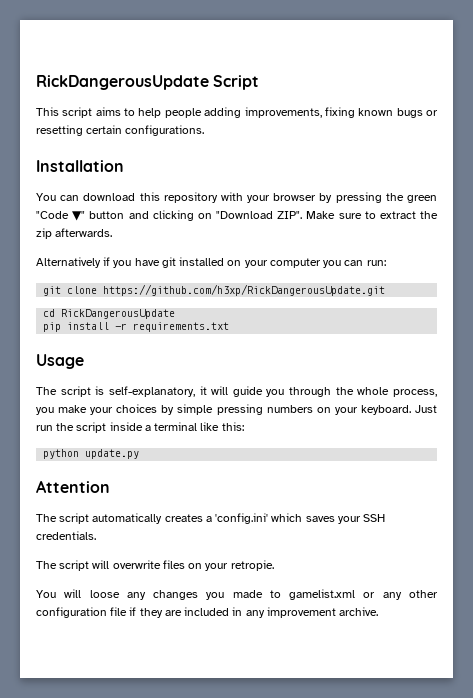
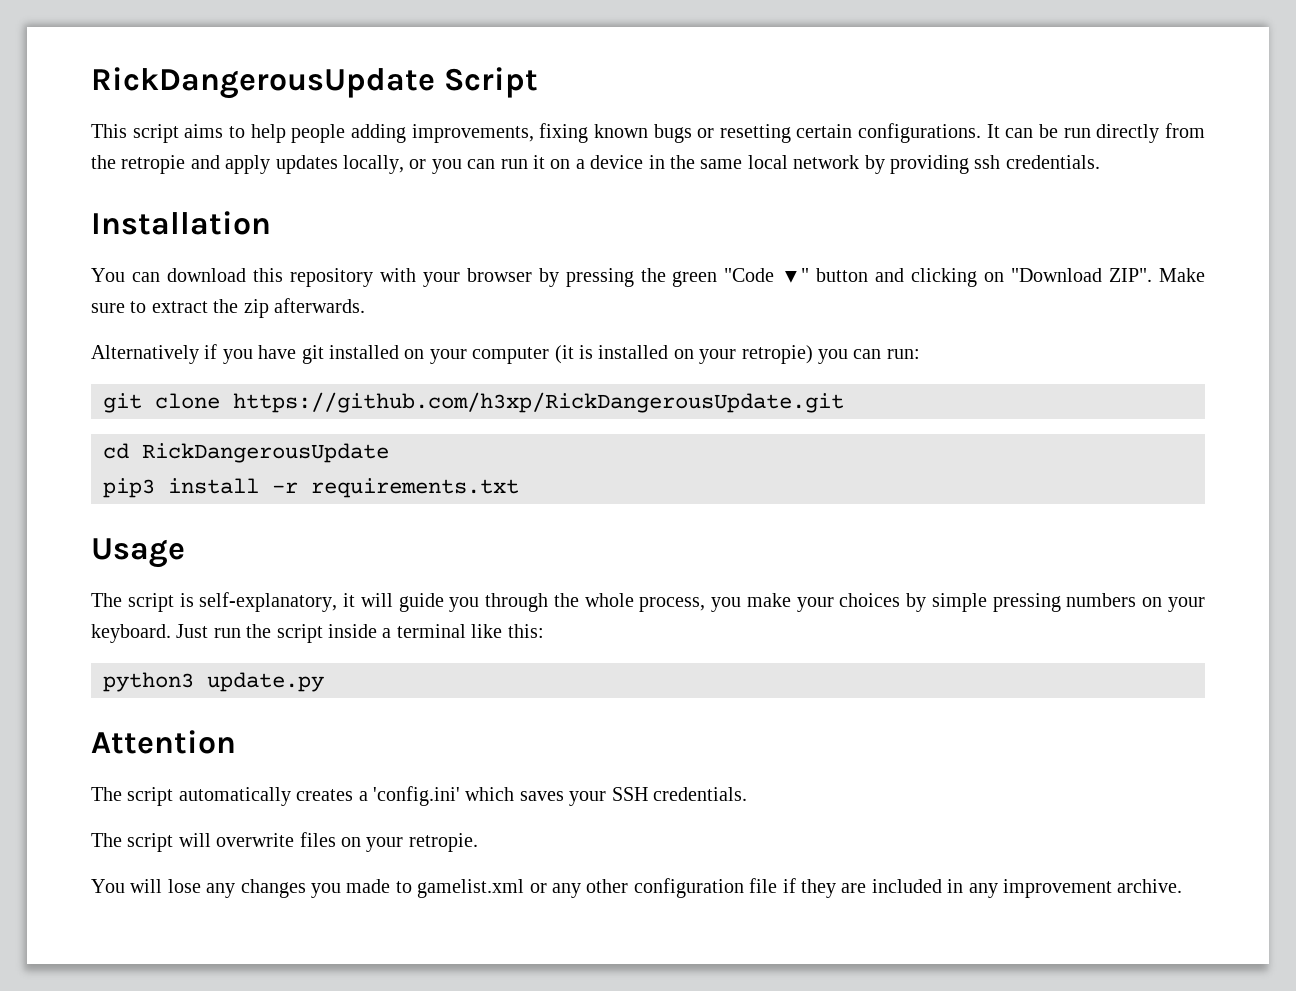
+ It can be run directly from the retropie and apply updates locally, or you can run it on a device in the same local network by providing ssh credentials.
- Alternatively if you have git installed on your computer you can run:
+ Alternatively if you have git installed on your computer (it is installed on your retropie) you can run:
- pip install -r requirements.txt
+ pip3 install -r requirements.txt
- python update.py
+ python3 update.py
- You will loose any changes you made to gamelist.xml or any other configuration file if they are included in any improvement archive.
+ You will lose any changes you made to gamelist.xml or any other configuration file if they are included in any improvement archive.

